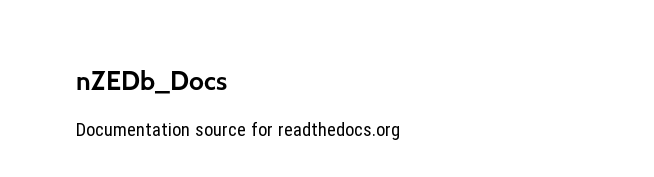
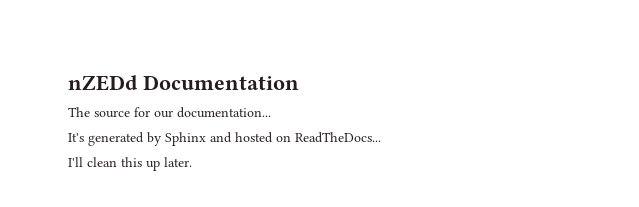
- nZEDb_Docs
- Documentation source for readthedocs.org
+ nZEDd Documentation
+ The source for our documentation...
+ It's generated by Sphinx and hosted on ReadTheDocs...
+ I'll clean this up later.

